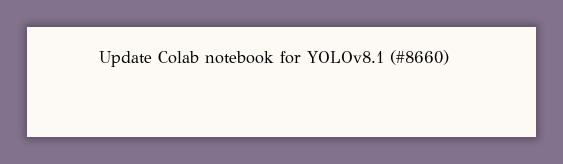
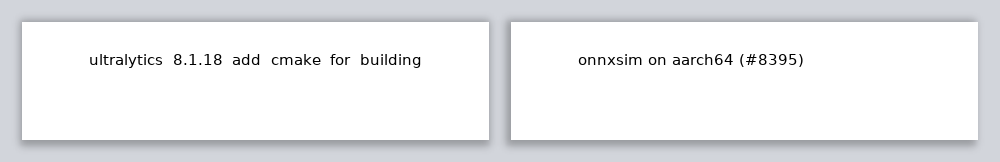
- Update Colab notebook for YOLOv8.1 (#8660)
+ ultralytics 8.1.18 add cmake for building onnxsim on aarch64 (#8395)

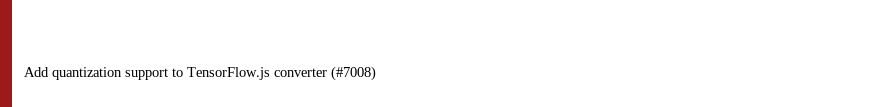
- ultralytics 8.1.18 add cmake for building onnxsim on aarch64 (#8395)
+ Add quantization support to TensorFlow.js converter (#7008)

